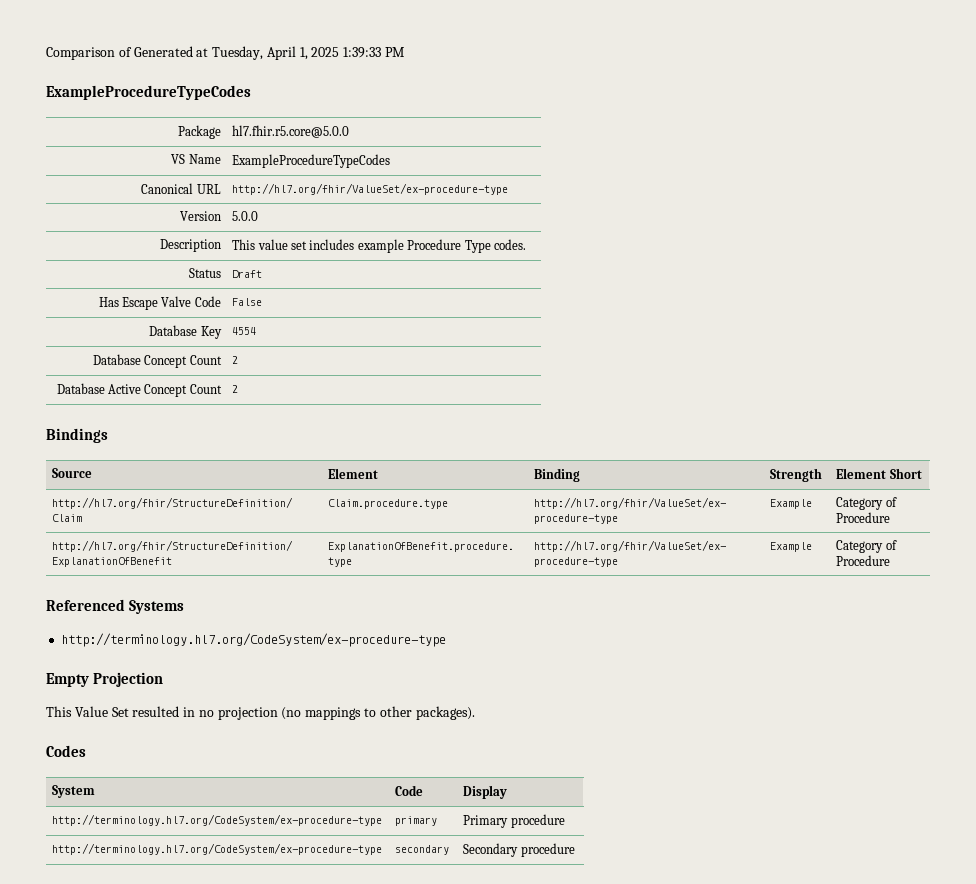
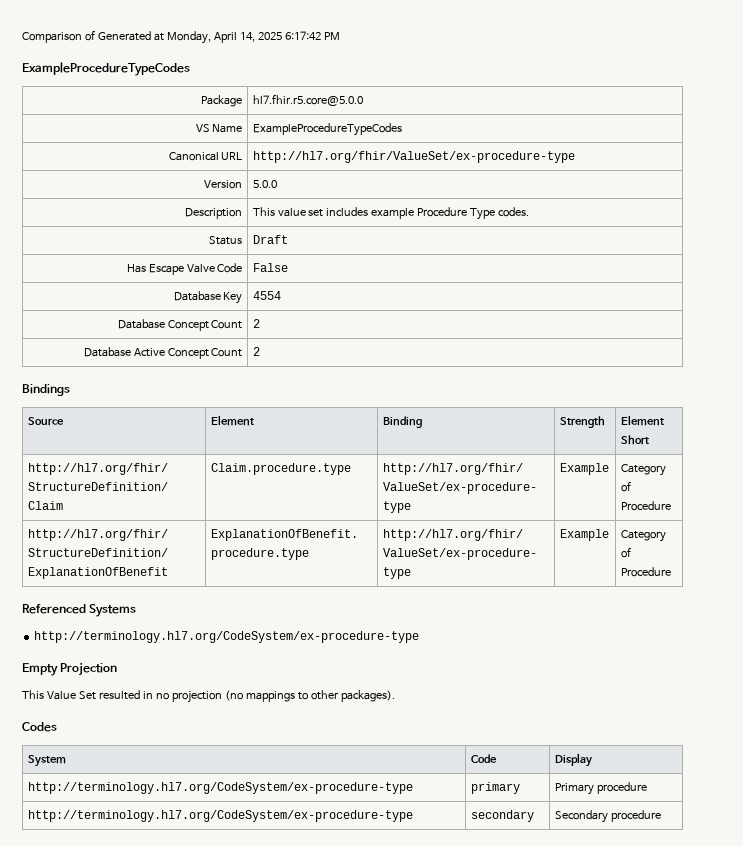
- Comparison of Generated at Tuesday, April 1, 2025 1:39:33 PM
+ Comparison of Generated at Monday, April 14, 2025 6:17:42 PM

